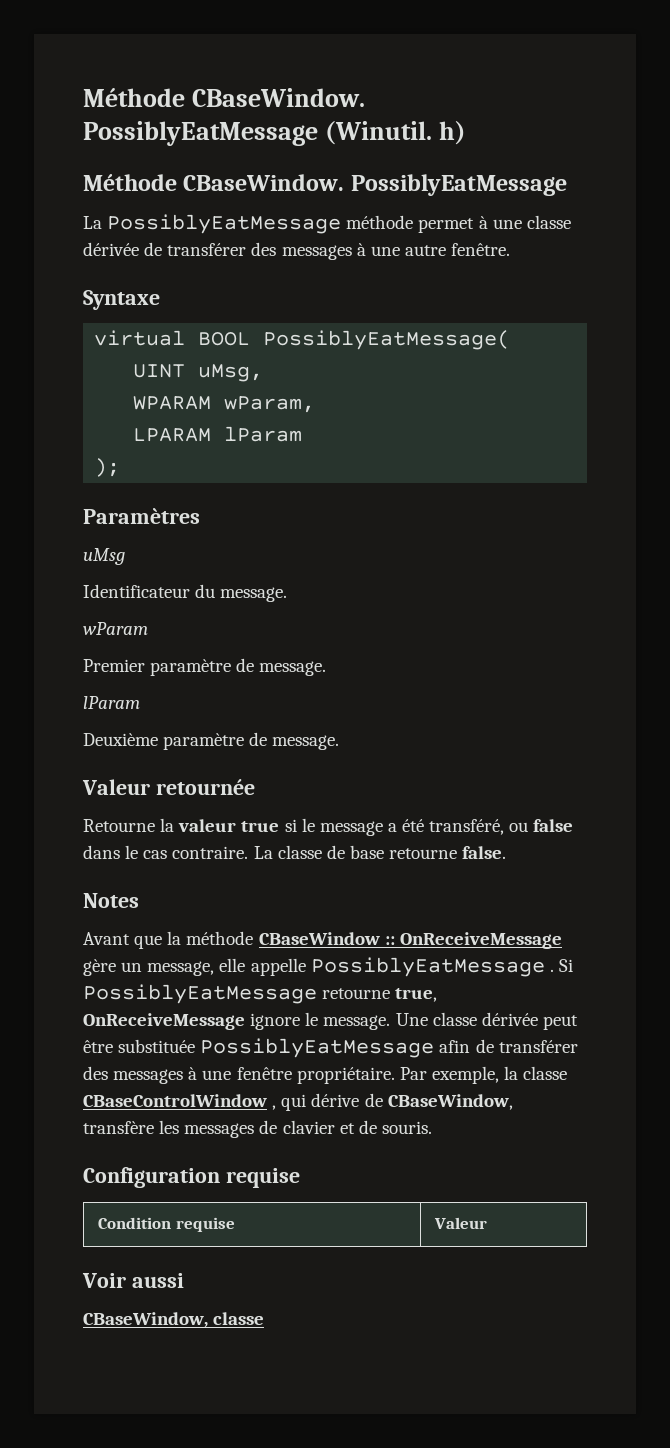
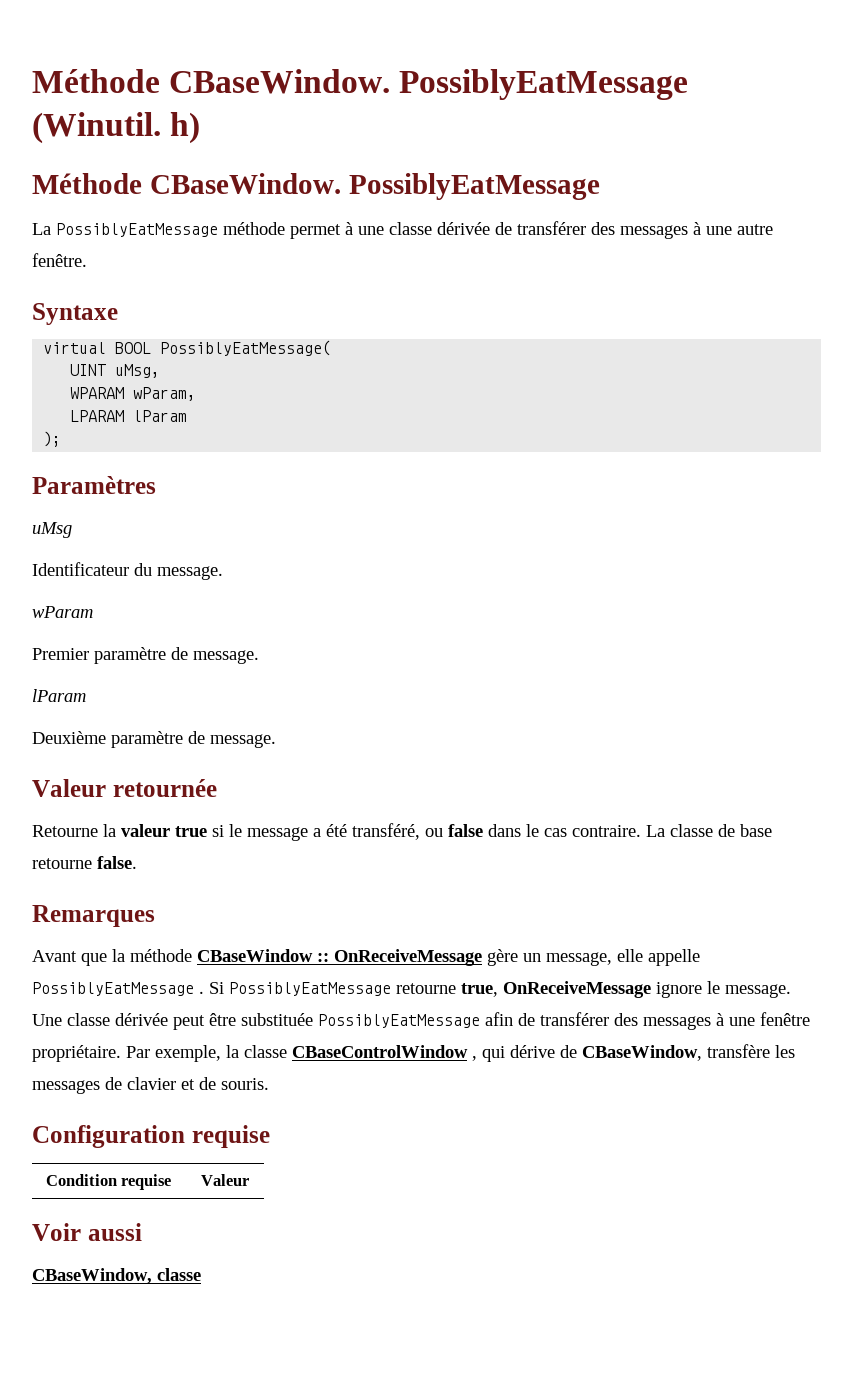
- Notes
+ Remarques

